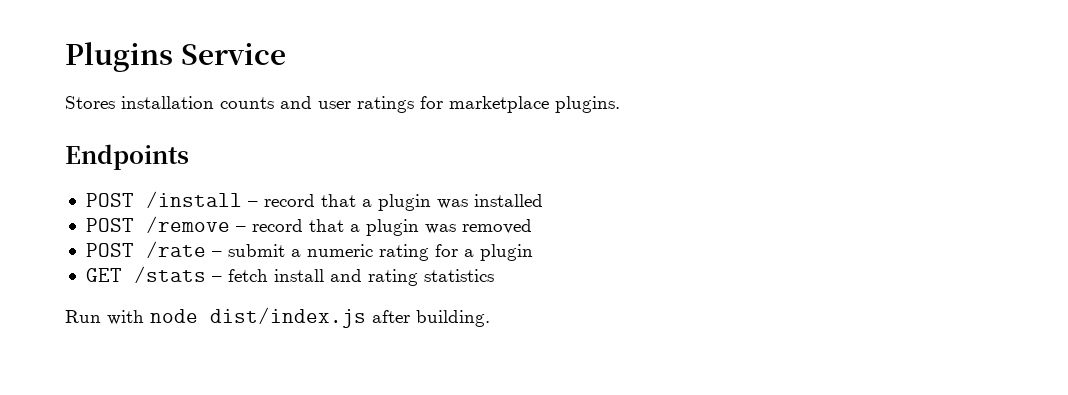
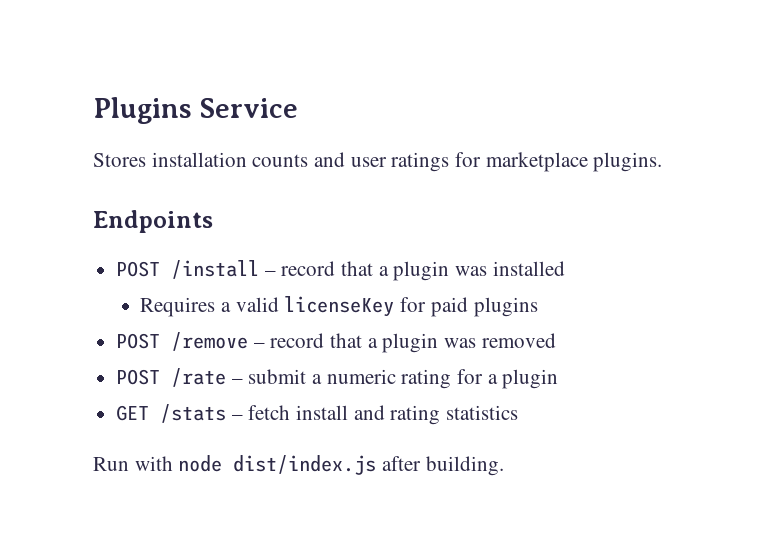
+ Requires a valid licenseKey for paid plugins

